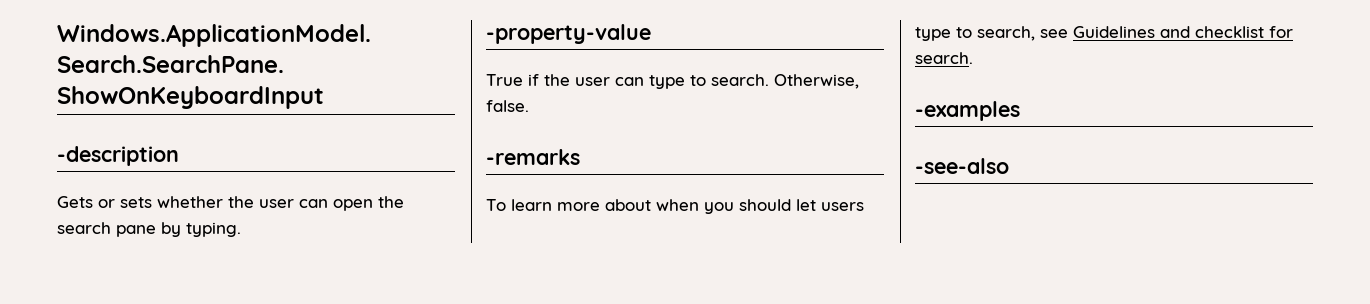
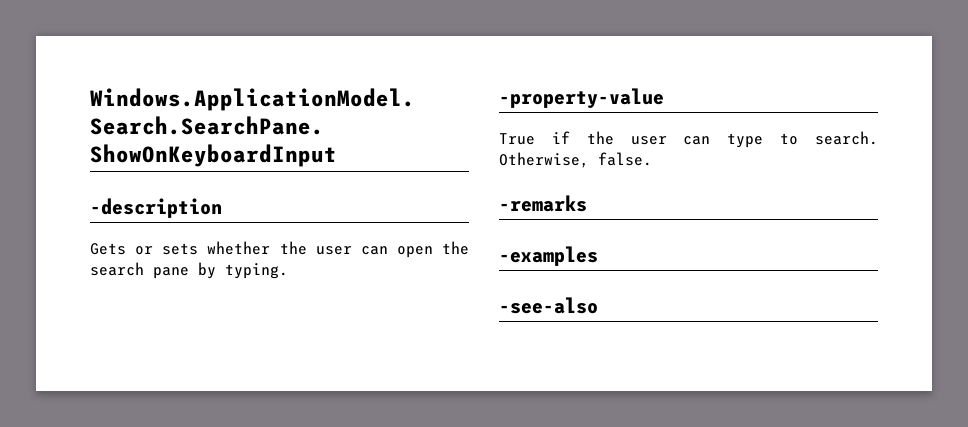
- To learn more about when you should let users type to search, see Guidelines and checklist for search.

